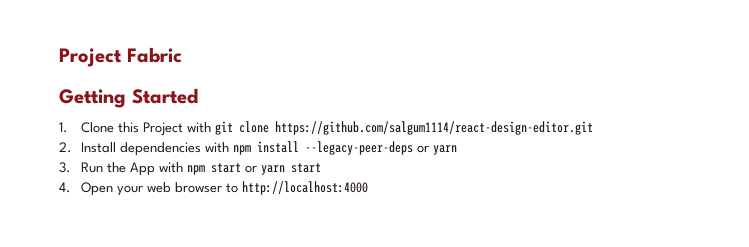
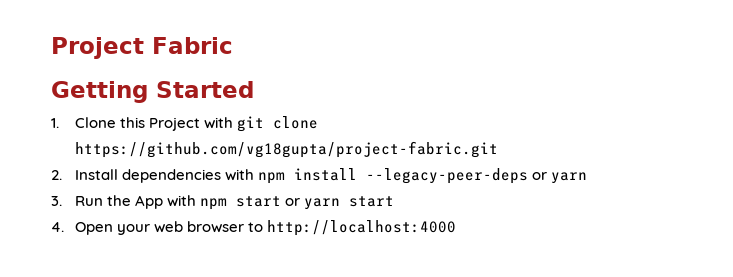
- 1. Clone this Project with git clone https://github.com/salgum1114/react-design-editor.git
+ 1. Clone this Project with git clone https://github.com/vg18gupta/project-fabric.git

